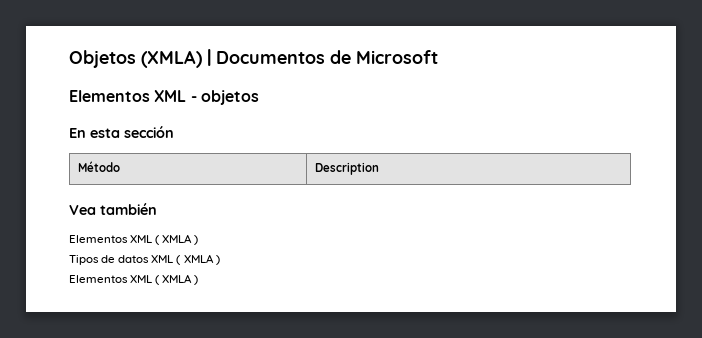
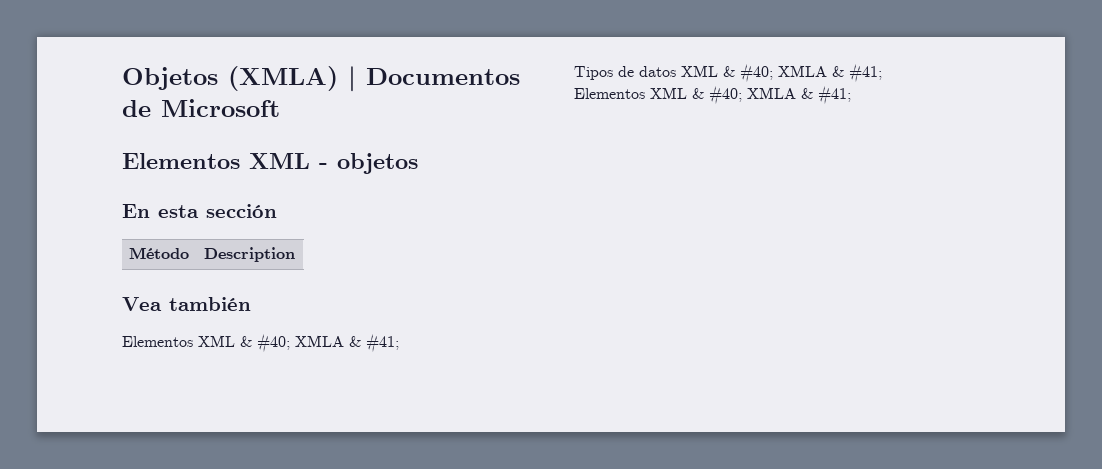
  Vea también
- Elementos XML ( XMLA )
+ Elementos XML & #40; XMLA & #41;
- Tipos de datos XML ( XMLA )
- Elementos XML ( XMLA )
+ Tipos de datos XML & #40; XMLA & #41;
+ Elementos XML & #40; XMLA & #41;

